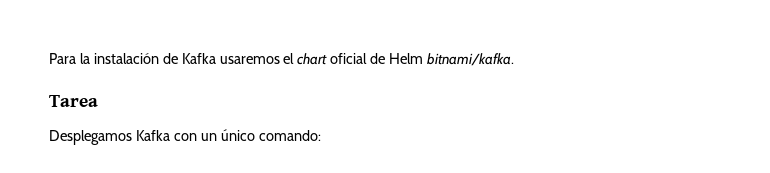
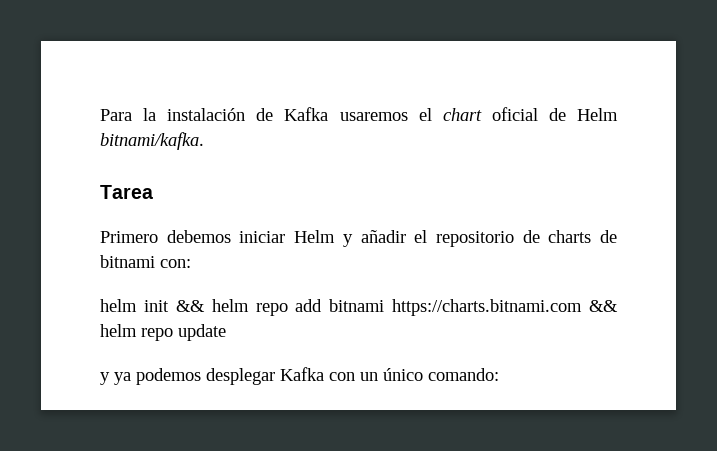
- Desplegamos Kafka con un único comando:
+ Primero debemos iniciar Helm y añadir el repositorio de charts de bitnami con:
+ helm init && helm repo add bitnami https://charts.bitnami.com && helm repo update
+ y ya podemos desplegar Kafka con un único comando:

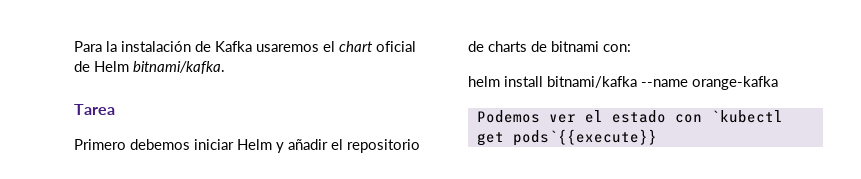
- helm init && helm repo add bitnami https://charts.bitnami.com && helm repo update
- y ya podemos desplegar Kafka con un único comando:
+ helm install bitnami/kafka --name orange-kafka
+ Podemos ver el estado con `kubectl get pods`{{execute}}

